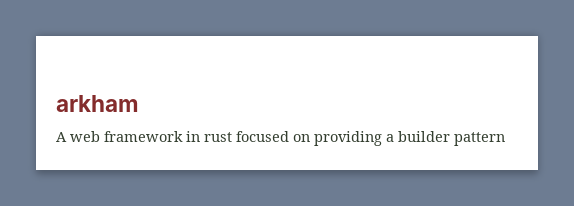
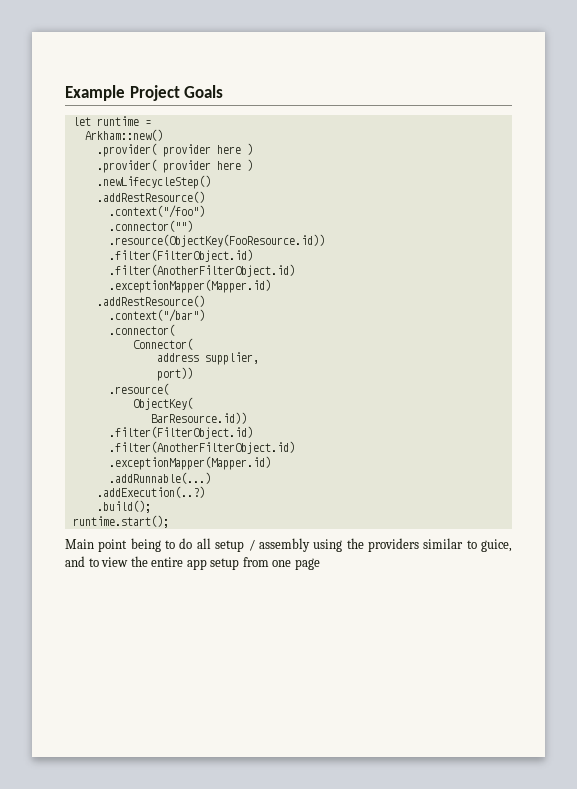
- arkham
- A web framework in rust focused on providing a builder pattern
+ Example Project Goals
+ let runtime =
+ Arkham::new()
+ .provider( provider here )
+ .provider( provider here )
+ .newLifecycleStep()
+ .addRestResource()
+ .context("/foo")
+ .connector("")
+ .resource(ObjectKey(FooResource.id))
+ .filter(FilterObject.id)
+ .filter(AnotherFilterObject.id)
+ .exceptionMapper(Mapper.id)
+ .addRestResource()
+ .context("/bar")
+ .connector(
+ Connector(
+ address supplier,
+ port))
+ .resource(
+ ObjectKey(
+ BarResource.id))
+ .filter(FilterObject.id)
+ .filter(AnotherFilterObject.id)
+ .exceptionMapper(Mapper.id)
+ .addRunnable(...)
+ .addExecution(..?)
+ .build();
+ runtime.start();
+ Main point being to do all setup / assembly using the providers similar to guice, and to view the entire app setup from one page

